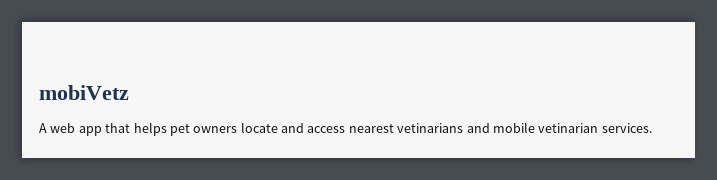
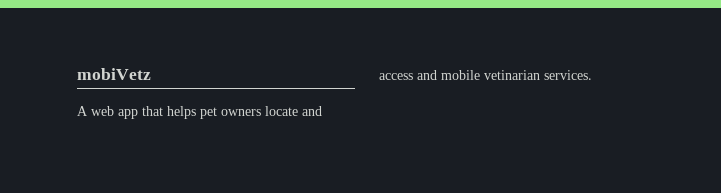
- A web app that helps pet owners locate and access nearest vetinarians and mobile vetinarian services.
+ A web app that helps pet owners locate and access and mobile vetinarian services.

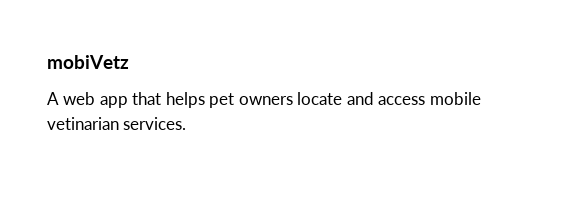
- A web app that helps pet owners locate and access and mobile vetinarian services.
+ A web app that helps pet owners locate and access mobile vetinarian services.

